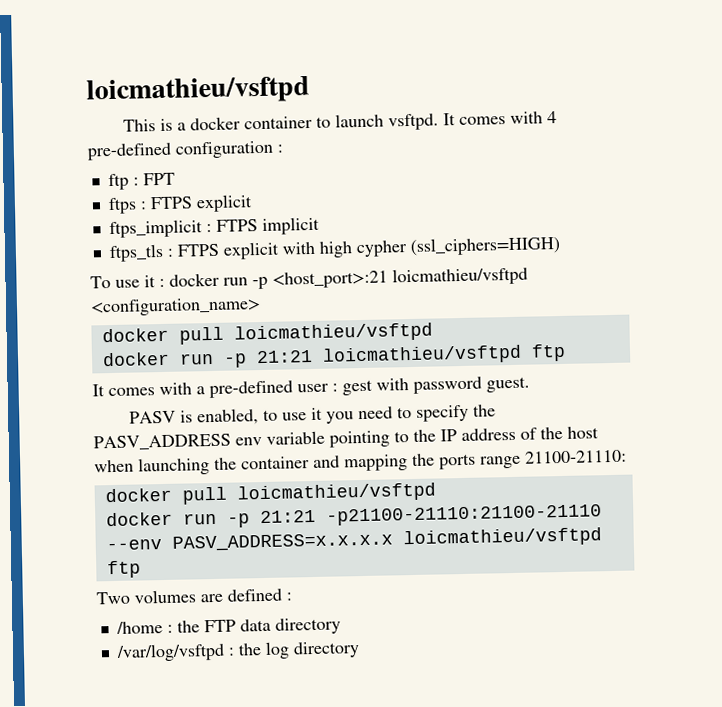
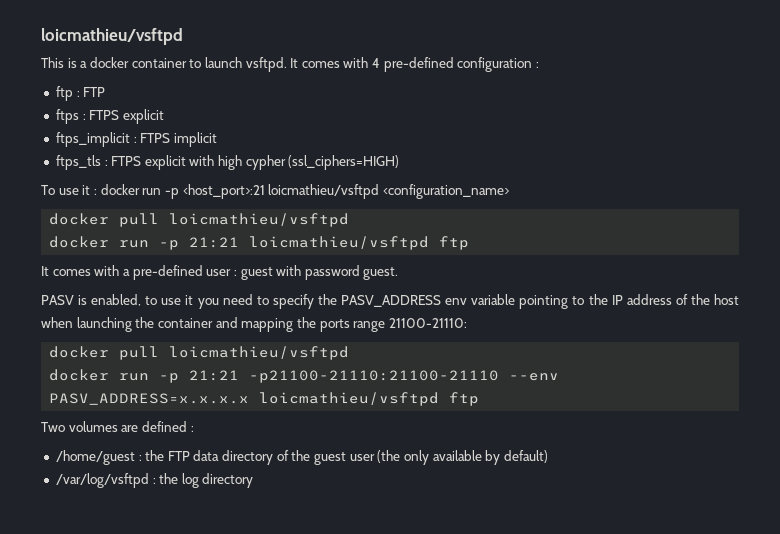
- ftp : FPT
+ ftp : FTP
- It comes with a pre-defined user : gest with password guest.
+ It comes with a pre-defined user : guest with password guest.
- /home : the FTP data directory
+ /home/guest : the FTP data directory of the guest user (the only available by default)

